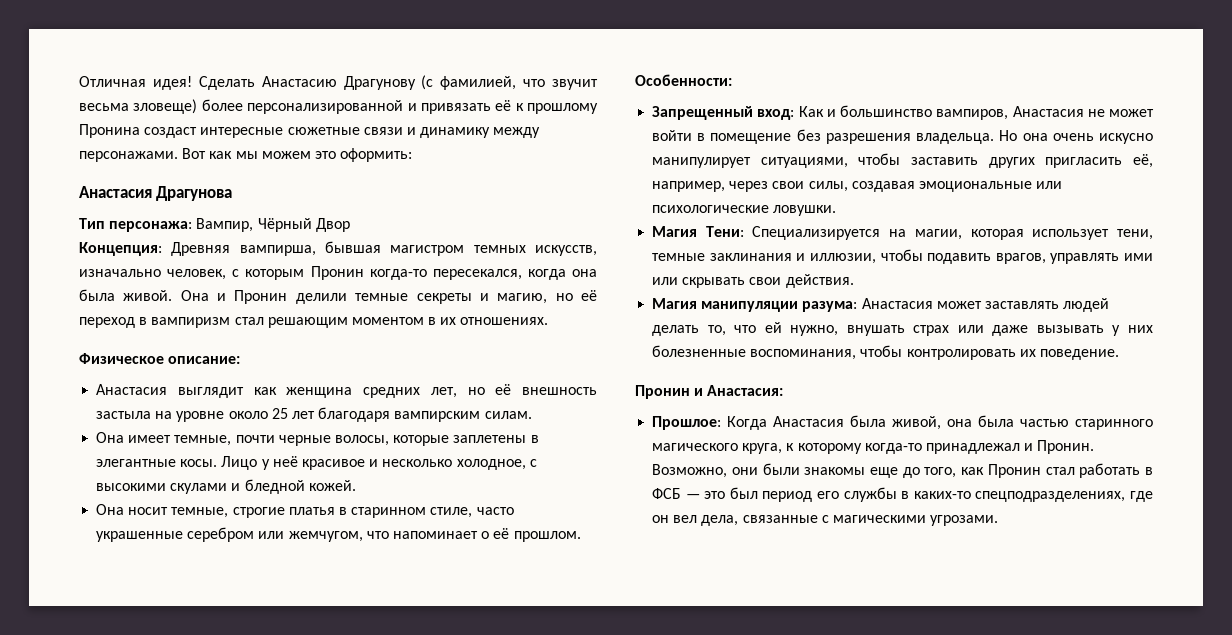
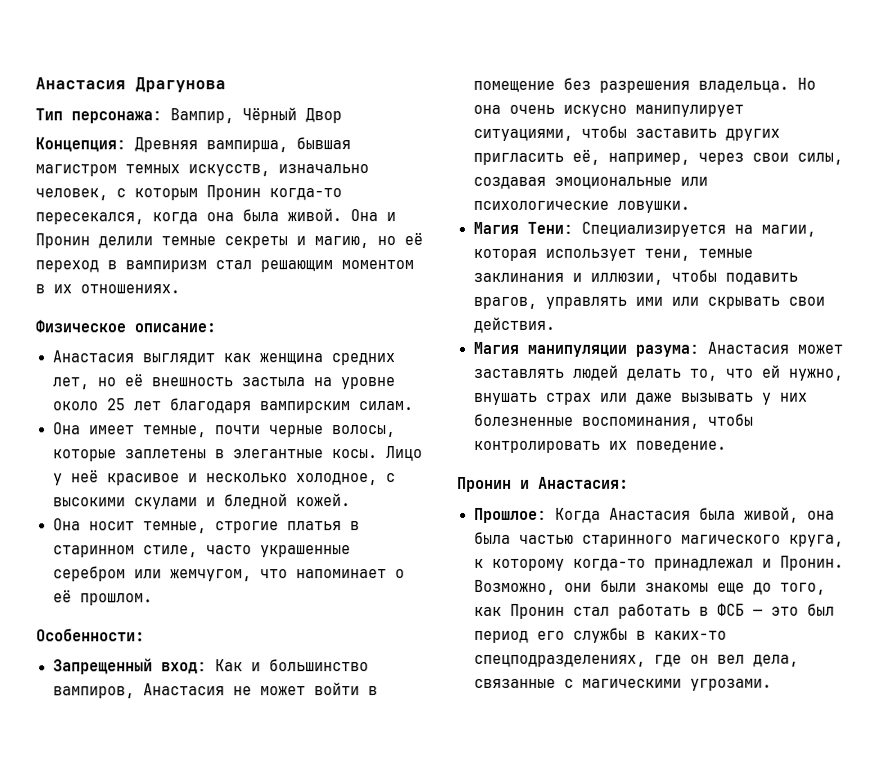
- Отличная идея! Сделать Анастасию Драгунову (с фамилией, что звучит весьма зловеще) более персонализированной и привязать её к прошлому Пронина создаст интересные сюжетные связи и динамику между персонажами. Вот как мы можем это оформить:

